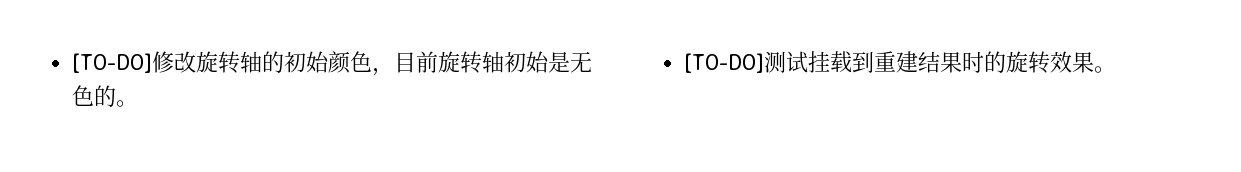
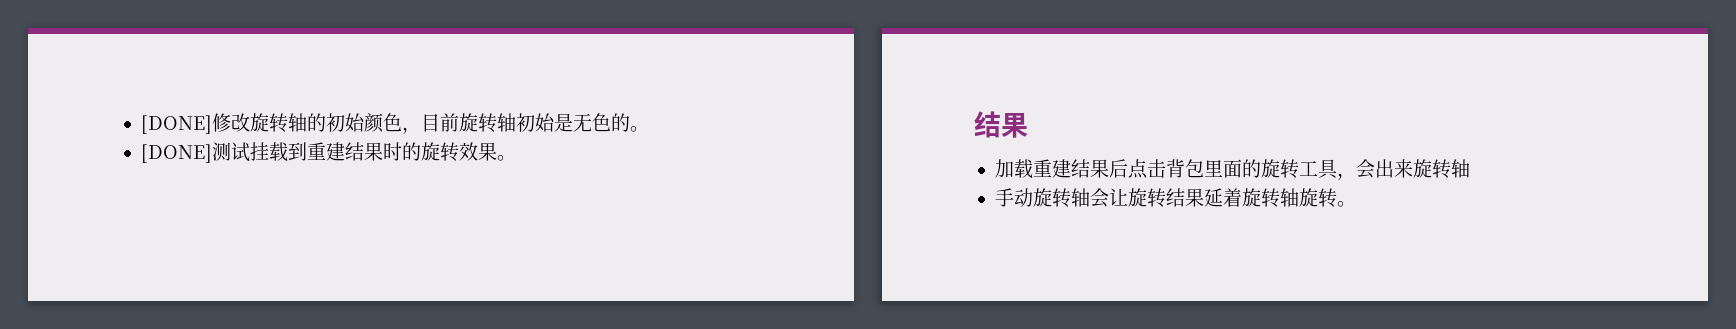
- [TO-DO]修改旋转轴的初始颜色，目前旋转轴初始是无色的。
+ [DONE]修改旋转轴的初始颜色，目前旋转轴初始是无色的。
- [TO-DO]测试挂载到重建结果时的旋转效果。
+ [DONE]测试挂载到重建结果时的旋转效果。
+ 结果
+ 加载重建结果后点击背包里面的旋转工具，会出来旋转轴
+ 手动旋转轴会让旋转结果延着旋转轴旋转。

